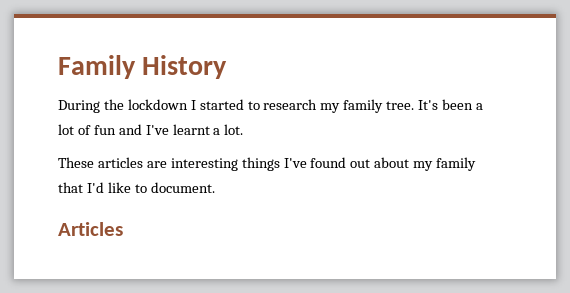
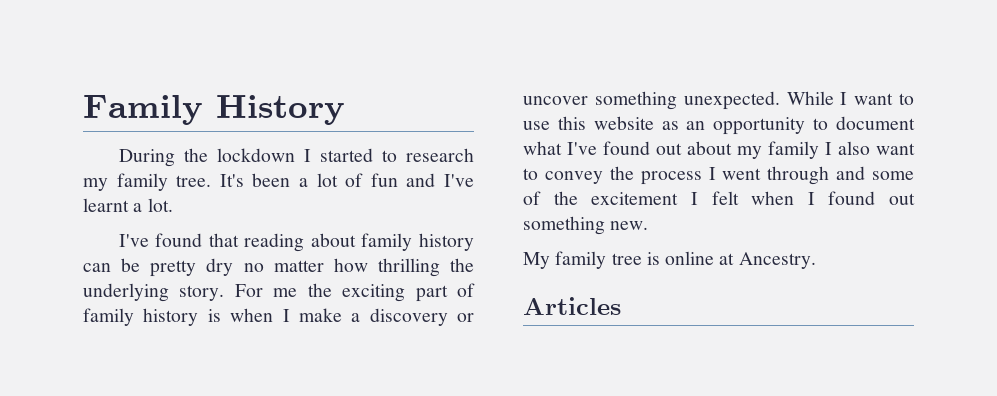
- These articles are interesting things I've found out about my family that I'd like to document.
+ I've found that reading about family history can be pretty dry no matter how thrilling the underlying story. For me the exciting part of family history is when I make a discovery or uncover something unexpected. While I want to use this website as an opportunity to document what I've found out about my family I also want to convey the process I went through and some of the excitement I felt when I found out something new.
+ My family tree is online at Ancestry.

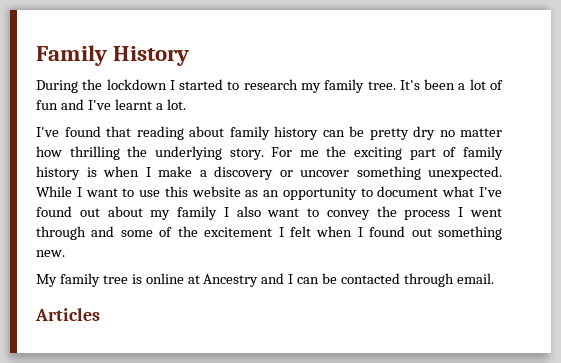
- My family tree is online at Ancestry.
+ My family tree is online at Ancestry and I can be contacted through email.

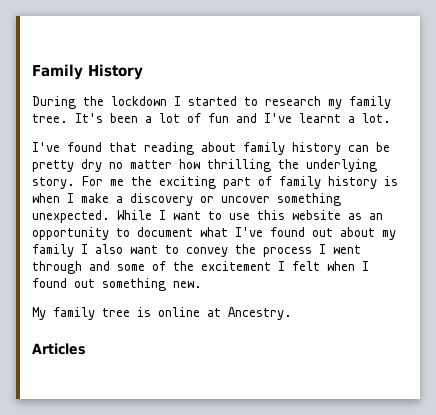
- My family tree is online at Ancestry and I can be contacted through email.
+ My family tree is online at Ancestry.

